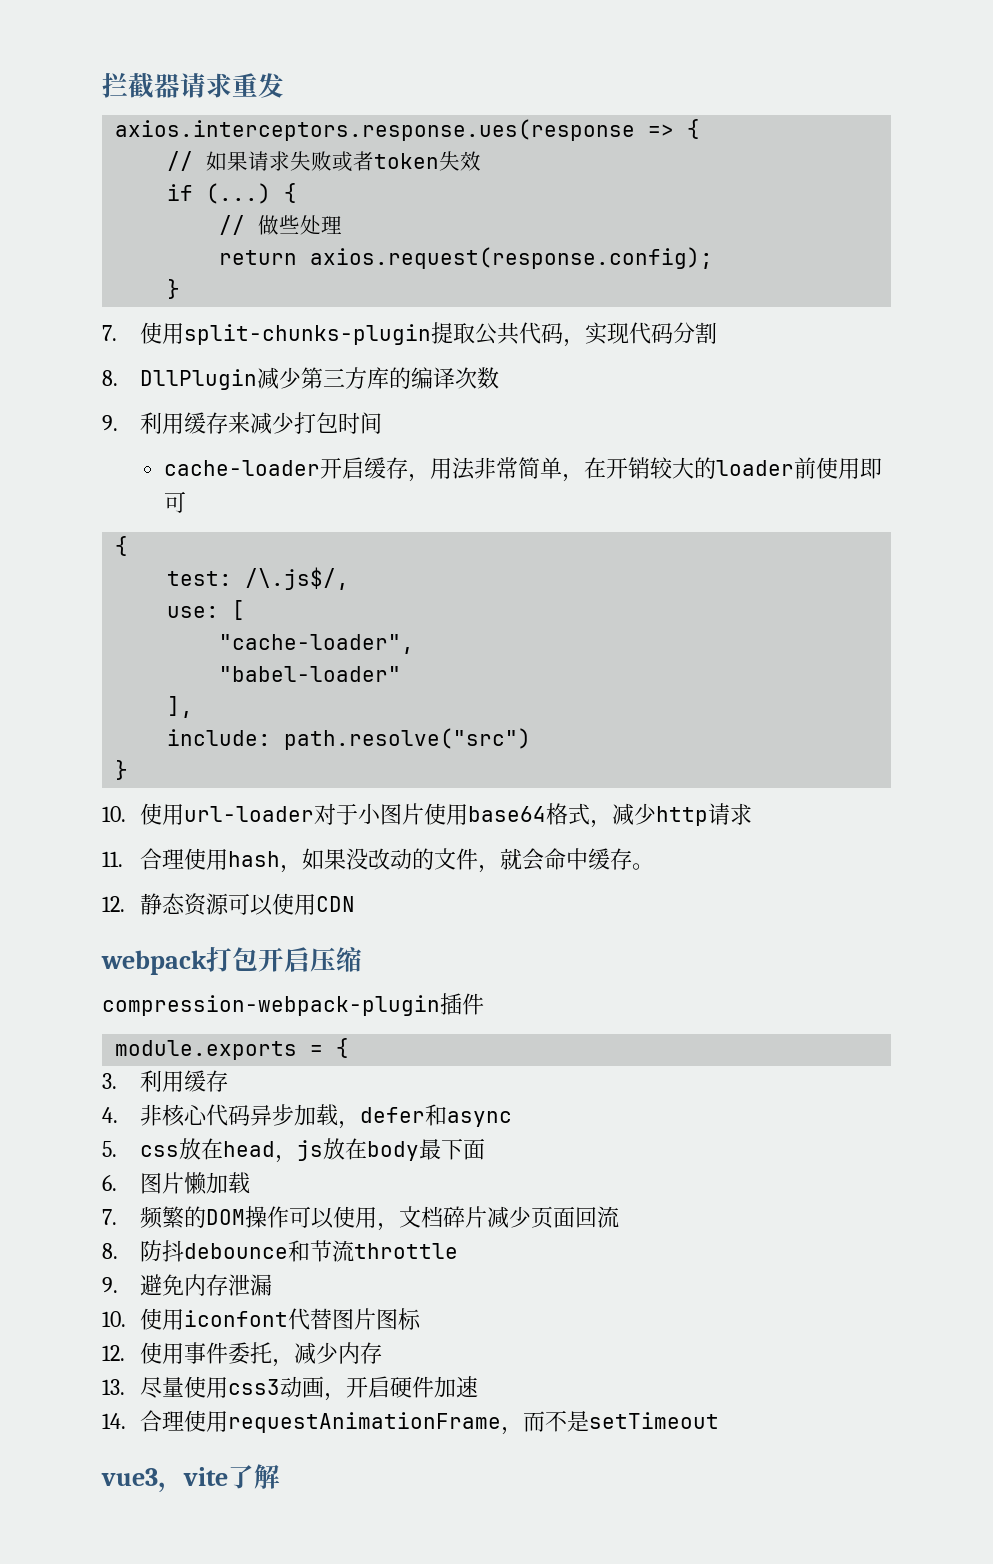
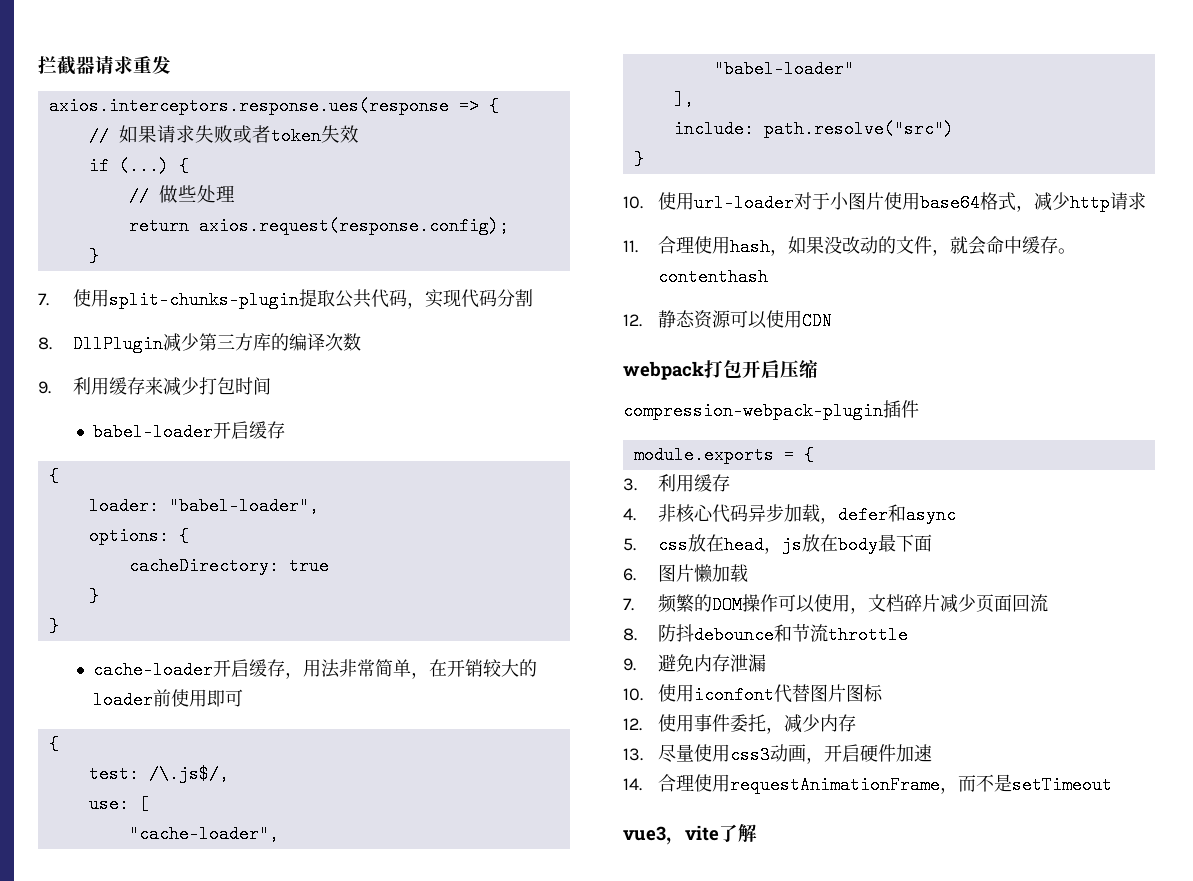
+ babel-loader开启缓存
+ {
+ loader: "babel-loader",
+ options: {
+ cacheDirectory: true
+ }
+ }
- 11.合理使用hash，如果没改动的文件，就会命中缓存。
+ 11.合理使用hash，如果没改动的文件，就会命中缓存。contenthash

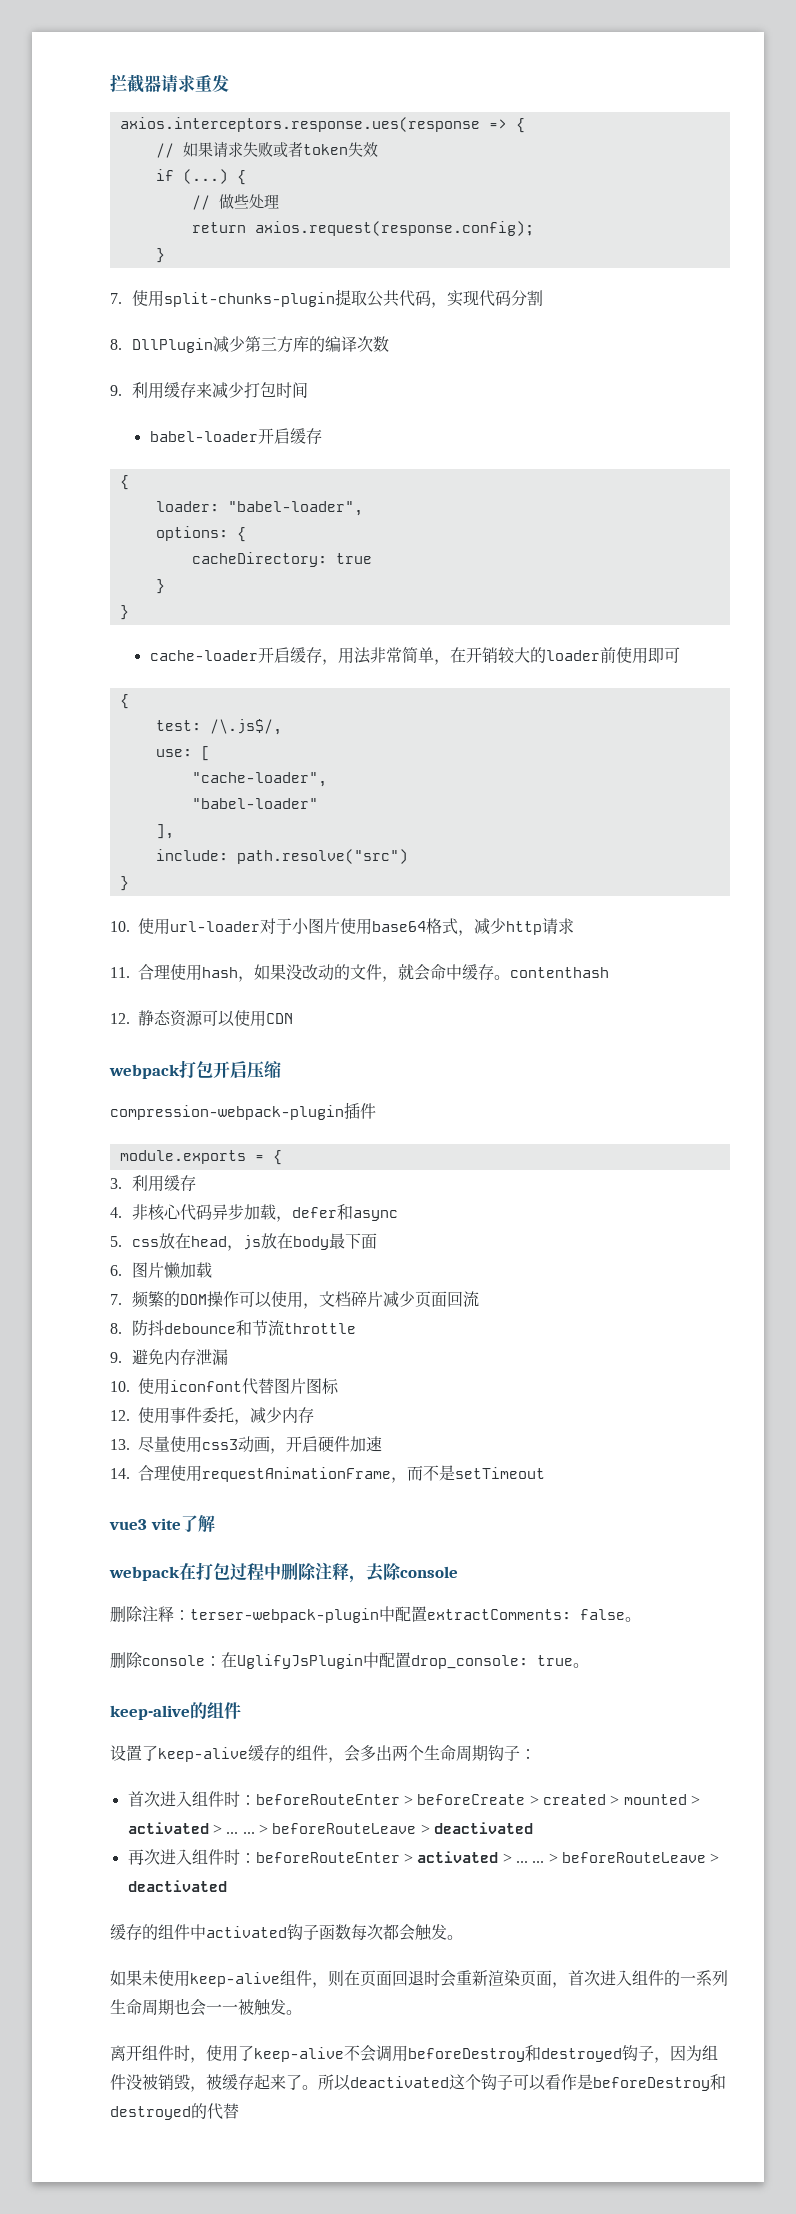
- vue3，vite了解
+ vue3 vite了解
+ webpack在打包过程中删除注释，去除console
+ 删除注释：terser-webpack-plugin中配置extractComments: false。
+ 删除console：在UglifyJsPlugin中配置drop_console: true。
+ keep-alive的组件
+ 设置了keep-alive缓存的组件，会多出两个生命周期钩子：
+ 首次进入组件时：beforeRouteEnter > beforeCreate > created > mounted > activated > ... ... > beforeRouteLeave > deactivated
+ 再次进入组件时：beforeRouteEnter > activated > ... ... > beforeRouteLeave > deactivated
+ 缓存的组件中activated钩子函数每次都会触发。
+ 如果未使用keep-alive组件，则在页面回退时会重新渲染页面，首次进入组件的一系列生命周期也会一一被触发。
+ 离开组件时，使用了keep-alive不会调用beforeDestroy和destroyed钩子，因为组件没被销毁，被缓存起来了。所以deactivated这个钩子可以看作是beforeDestroy和destroyed的代替

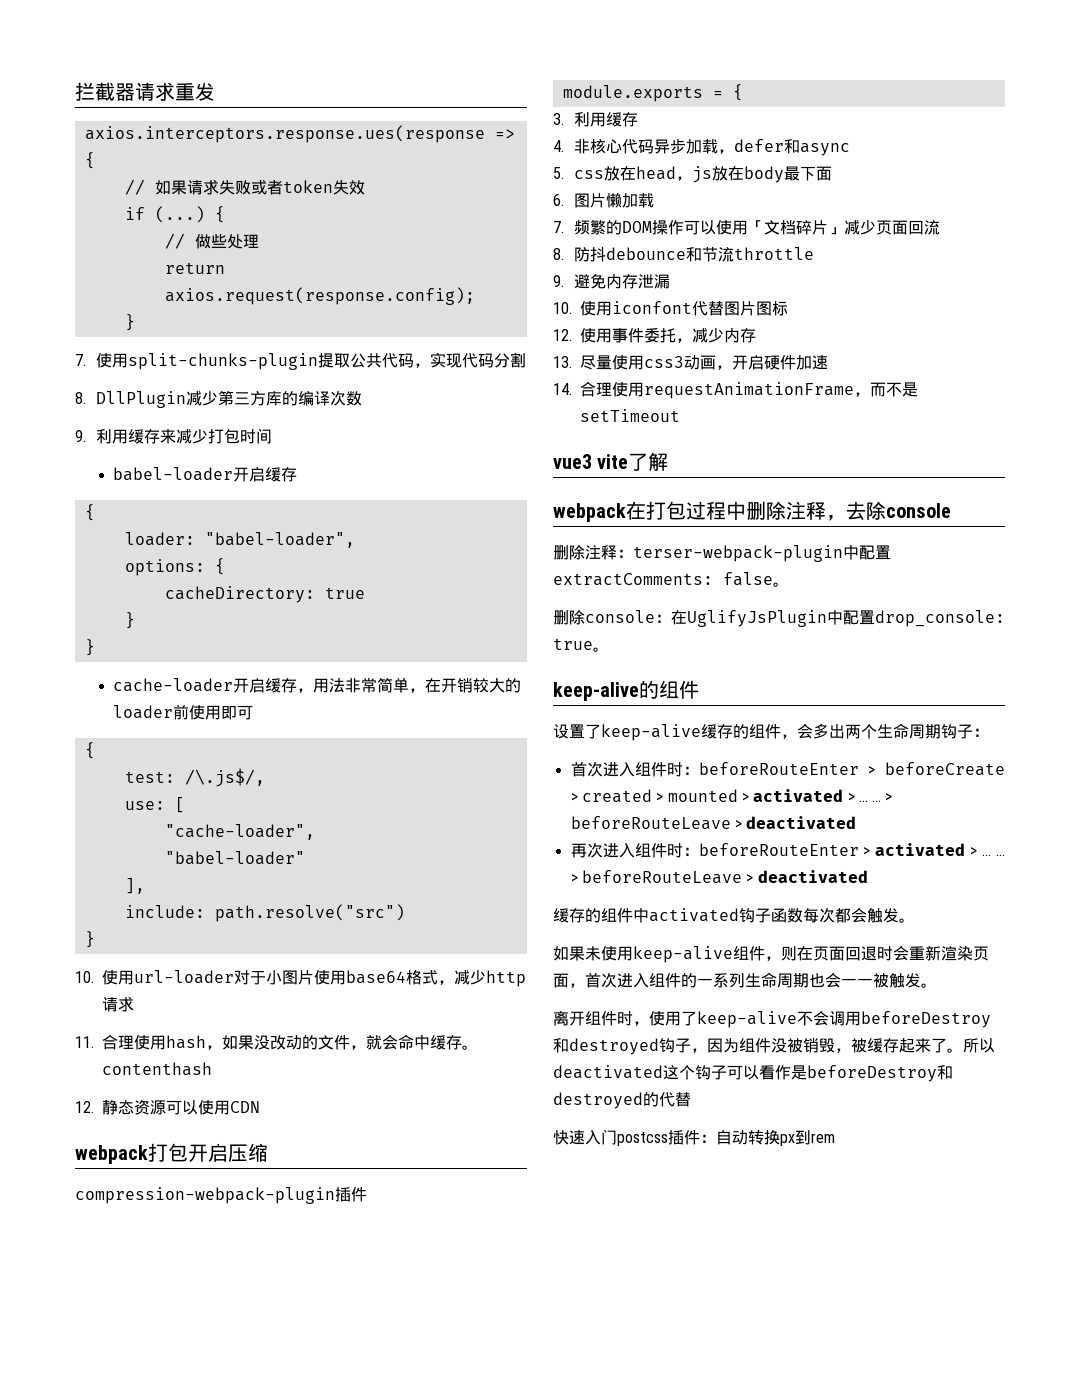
- 7.频繁的DOM操作可以使用，文档碎片减少页面回流
+ 7.频繁的DOM操作可以使用「文档碎片」减少页面回流
+ 快速入门postcss插件：自动转换px到rem

